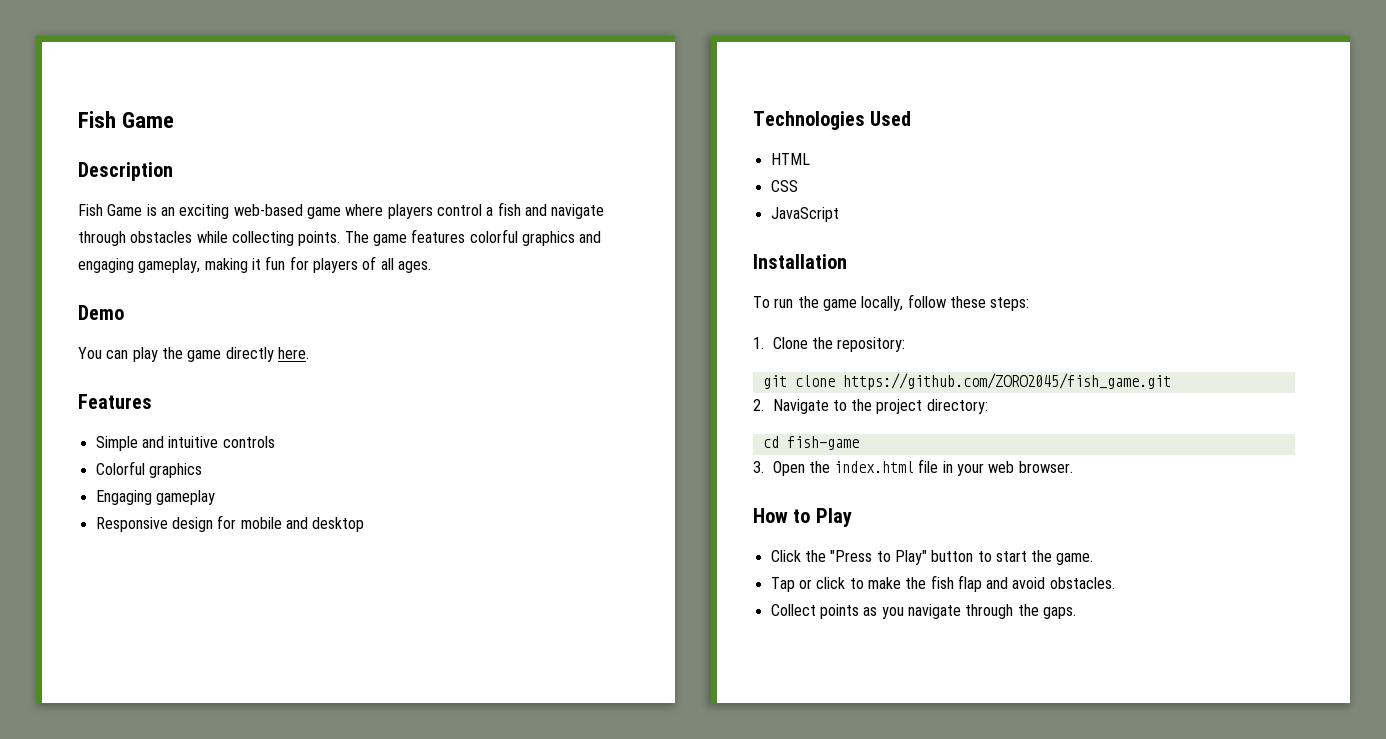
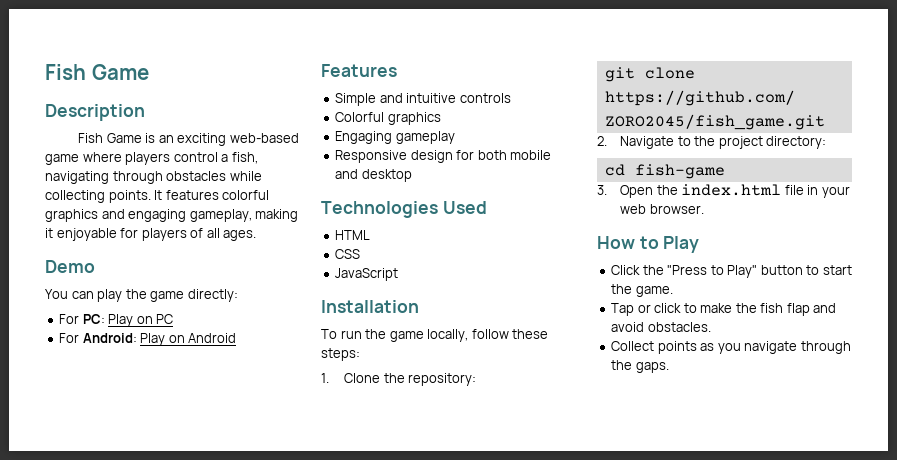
- Fish Game is an exciting web-based game where players control a fish and navigate through obstacles while collecting points.
+ Fish Game is an exciting web-based game where players control a fish, navigating through obstacles while collecting points.
- The game features colorful graphics and engaging gameplay, making it fun for players of all ages.
+ It features colorful graphics and engaging gameplay, making it enjoyable for players of all ages.
- You can play the game directly here.
+ You can play the game directly:
+ For PC: Play on PC
+ For Android: Play on Android
- Responsive design for mobile and desktop
+ Responsive design for both mobile and desktop

